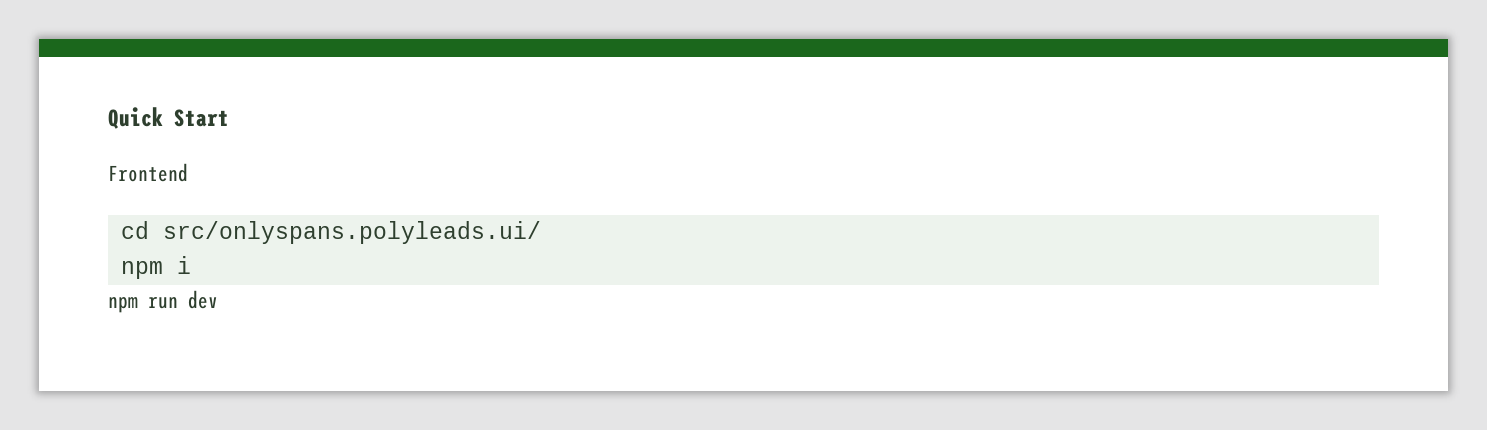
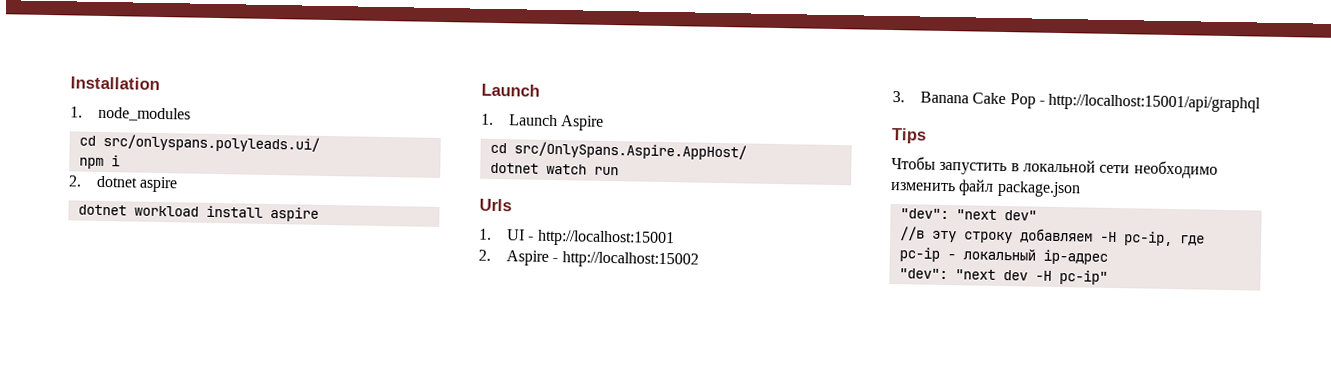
- Quick Start
- Frontend
+ Installation
+ 1. node_modules
- npm run dev
+ 2. dotnet aspire
+ dotnet workload install aspire
+ Launch
+ 1. Launch Aspire
+ cd src/OnlySpans.Aspire.AppHost/
+ dotnet watch run
+ Urls
+ 1. UI - http://localhost:15001
+ 2. Aspire - http://localhost:15002
+ 3. Banana Cake Pop - http://localhost:15001/api/graphql
+ Tips
+ Чтобы запустить в локальной сети необходимо изменить файл package.json
+ "dev": "next dev"
+ //в эту строку добавляем -H pc-ip, где pc-ip - локальный ip-адрес
+ "dev": "next dev -H pc-ip"

